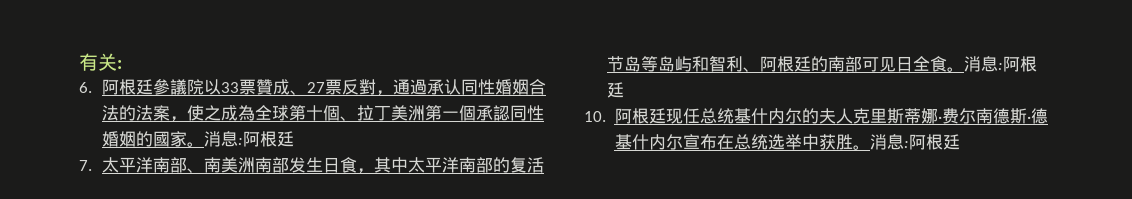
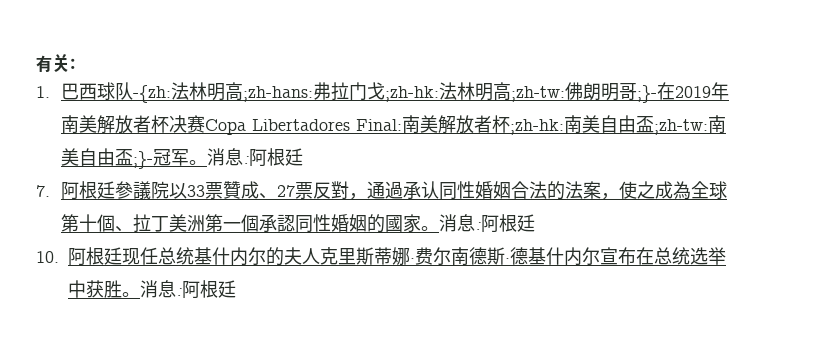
- 6.阿根廷參議院以33票贊成、27票反對，通過承认同性婚姻合法的法案，使之成為全球第十個、拉丁美洲第一個承認同性婚姻的國家。
+ 1.巴西球队-{zh:法林明高;zh-hans:弗拉门戈;zh-hk:法林明高;zh-tw:佛朗明哥;}-在2019年南美解放者杯决赛Copa Libertadores Final:南美解放者杯;zh-hk:南美自由盃;zh-tw:南美自由盃;}-冠军。消息:阿根廷
+ 7.阿根廷參議院以33票贊成、27票反對，通過承认同性婚姻合法的法案，使之成為全球第十個、拉丁美洲第一個承認同性婚姻的國家。
- 7.太平洋南部、南美洲南部发生日食，其中太平洋南部的复活节岛等岛屿和智利、阿根廷的南部可见日全食。消息:阿根廷

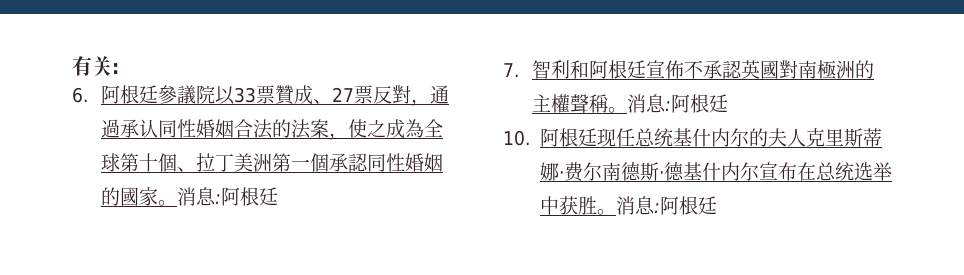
- 1.巴西球队-{zh:法林明高;zh-hans:弗拉门戈;zh-hk:法林明高;zh-tw:佛朗明哥;}-在2019年南美解放者杯决赛Copa Libertadores Final:南美解放者杯;zh-hk:南美自由盃;zh-tw:南美自由盃;}-冠军。消息:阿根廷
- 7.阿根廷參議院以33票贊成、27票反對，通過承认同性婚姻合法的法案，使之成為全球第十個、拉丁美洲第一個承認同性婚姻的國家。
+ 6.阿根廷參議院以33票贊成、27票反對，通過承认同性婚姻合法的法案，使之成為全球第十個、拉丁美洲第一個承認同性婚姻的國家。
+ 7.智利和阿根廷宣佈不承認英國對南極洲的主權聲稱。消息:阿根廷

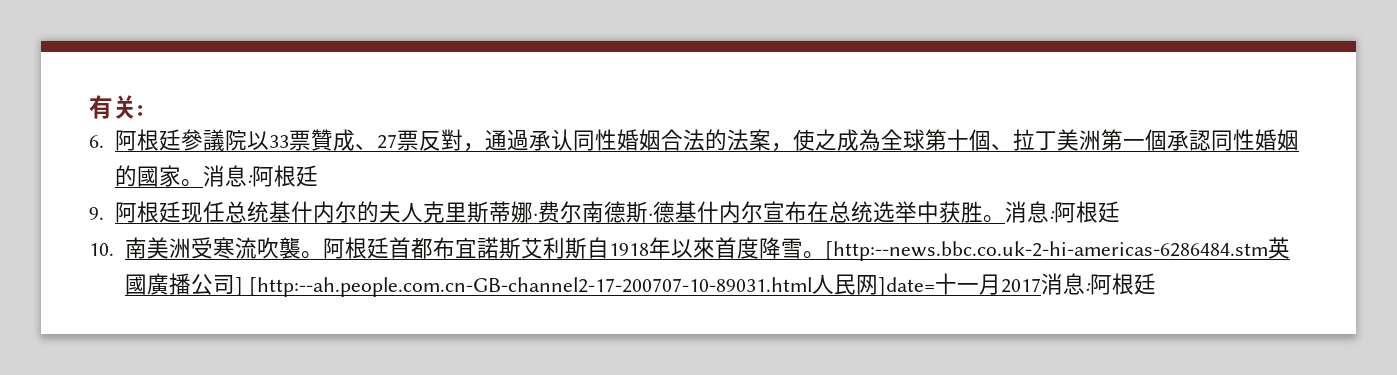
- 7.智利和阿根廷宣佈不承認英國對南極洲的主權聲稱。消息:阿根廷
- 10.阿根廷现任总统基什内尔的夫人克里斯蒂娜·费尔南德斯·德基什内尔宣布在总统选举中获胜。
+ 9.阿根廷现任总统基什内尔的夫人克里斯蒂娜·费尔南德斯·德基什内尔宣布在总统选举中获胜。
+ 10.南美洲受寒流吹襲。阿根廷首都布宜諾斯艾利斯自1918年以來首度降雪。[http:--news.bbc.co.uk-2-hi-americas-6286484.stm英國廣播公司] [http:--ah.people.com.cn-GB-channel2-17-200707-10-89031.html人民网]date=十一月2017消息:阿根廷

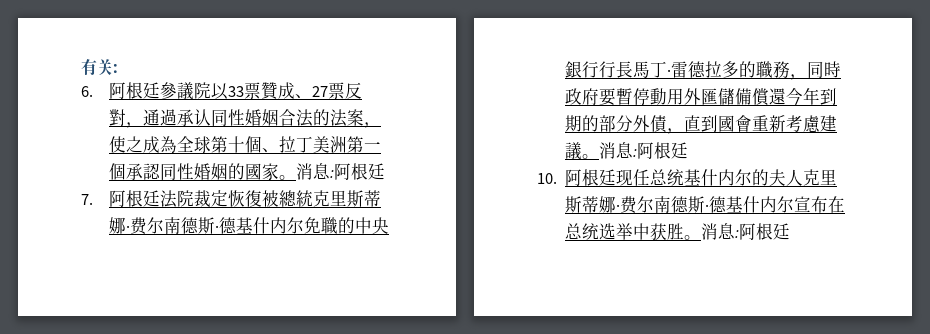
- 9.阿根廷现任总统基什内尔的夫人克里斯蒂娜·费尔南德斯·德基什内尔宣布在总统选举中获胜。
+ 7.阿根廷法院裁定恢復被總統克里斯蒂娜·费尔南德斯·德基什内尔免職的中央銀行行長馬丁·雷德拉多的職務，同時政府要暫停動用外匯儲備償還今年到期的部分外債，直到國會重新考慮建議。消息:阿根廷
+ 10.阿根廷现任总统基什内尔的夫人克里斯蒂娜·费尔南德斯·德基什内尔宣布在总统选举中获胜。
- 10.南美洲受寒流吹襲。阿根廷首都布宜諾斯艾利斯自1918年以來首度降雪。[http:--news.bbc.co.uk-2-hi-americas-6286484.stm英國廣播公司] [http:--ah.people.com.cn-GB-channel2-17-200707-10-89031.html人民网]date=十一月2017消息:阿根廷

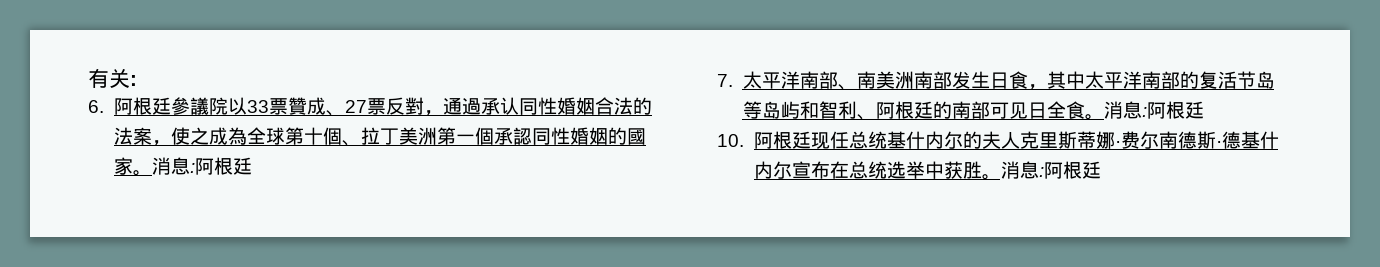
- 7.阿根廷法院裁定恢復被總統克里斯蒂娜·费尔南德斯·德基什内尔免職的中央銀行行長馬丁·雷德拉多的職務，同時政府要暫停動用外匯儲備償還今年到期的部分外債，直到國會重新考慮建議。
+ 7.太平洋南部、南美洲南部发生日食，其中太平洋南部的复活节岛等岛屿和智利、阿根廷的南部可见日全食。

